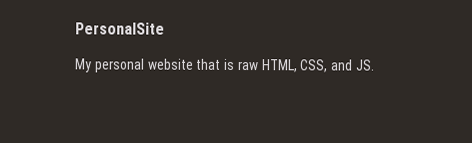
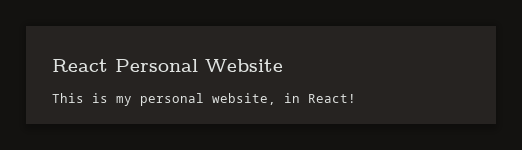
- PersonalSite
- My personal website that is raw HTML, CSS, and JS.
+ React Personal Website
+ This is my personal website, in React!

